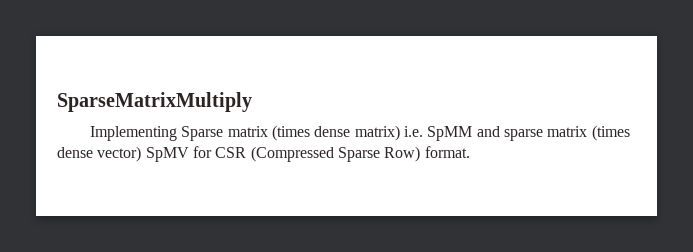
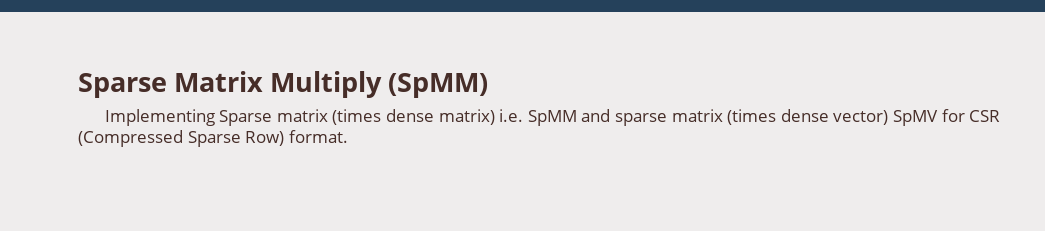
- SparseMatrixMultiply
+ Sparse Matrix Multiply (SpMM)

